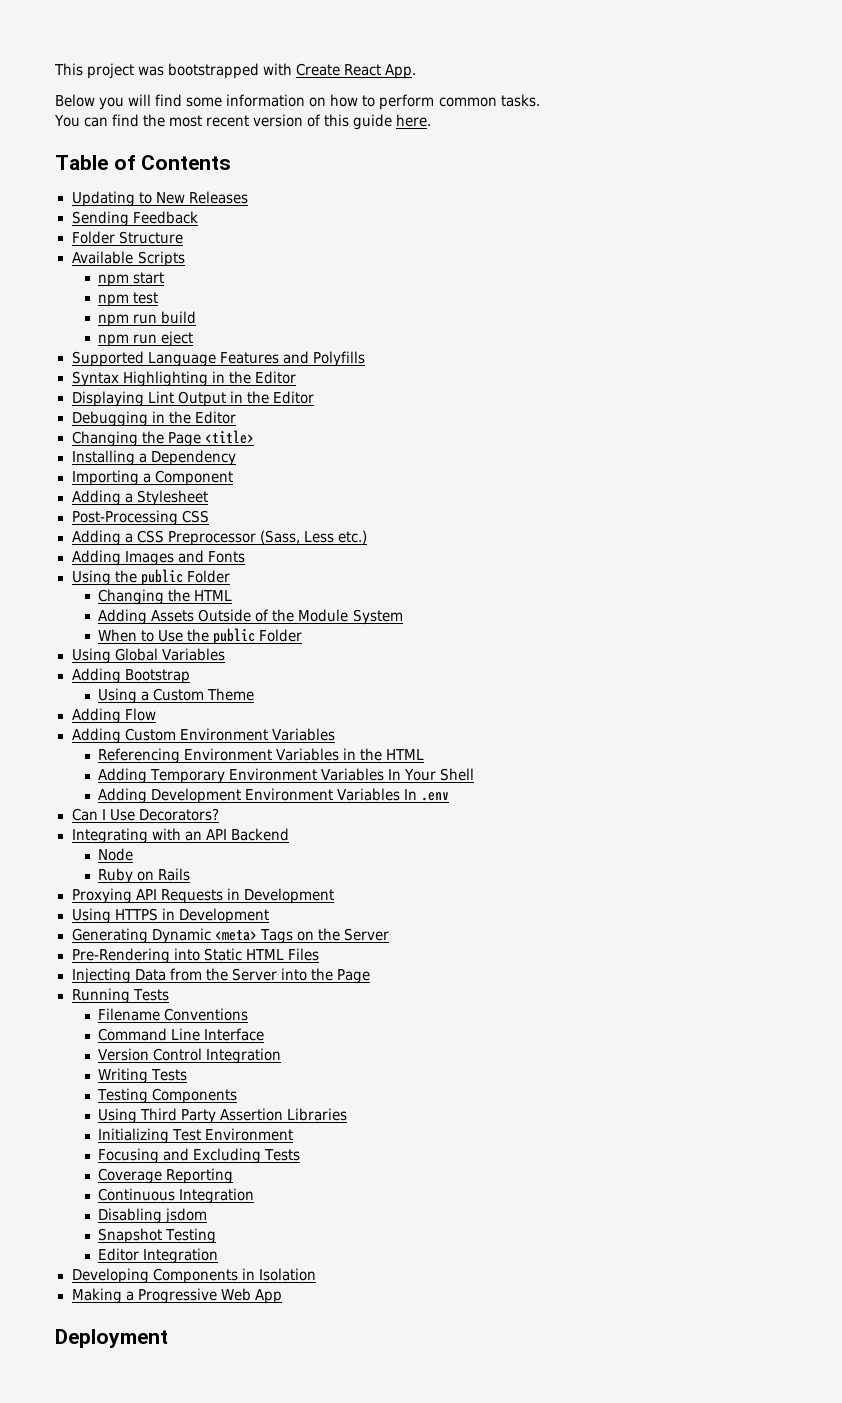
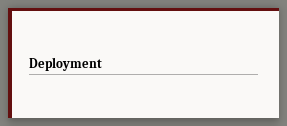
- This project was bootstrapped with Create React App.
- Below you will find some information on how to perform common tasks.
- You can find the most recent version of this guide here.
- Table of Contents
- Updating to New Releases
- Sending Feedback
- Folder Structure
- Available Scripts
- npm start
- npm test
- npm run build
- npm run eject
- Supported Language Features and Polyfills
- Syntax Highlighting in the Editor
- Displaying Lint Output in the Editor
- Debugging in the Editor
- Changing the Page <title>
- Installing a Dependency
- Importing a Component
- Adding a Stylesheet
- Post-Processing CSS
- Adding a CSS Preprocessor (Sass, Less etc.)
- Adding Images and Fonts
- Using the public Folder
- Changing the HTML
- Adding Assets Outside of the Module System
- When to Use the public Folder
- Using Global Variables
- Adding Bootstrap
- Using a Custom Theme
- Adding Flow
- Adding Custom Environment Variables
- Referencing Environment Variables in the HTML
- Adding Temporary Environment Variables In Your Shell
- Adding Development Environment Variables In .env
- Can I Use Decorators?
- Integrating with an API Backend
- Node
- Ruby on Rails
- Proxying API Requests in Development
- Using HTTPS in Development
- Generating Dynamic <meta> Tags on the Server
- Pre-Rendering into Static HTML Files
- Injecting Data from the Server into the Page
- Running Tests
- Filename Conventions
- Command Line Interface
- Version Control Integration
- Writing Tests
- Testing Components
- Using Third Party Assertion Libraries
- Initializing Test Environment
- Focusing and Excluding Tests
- Coverage Reporting
- Continuous Integration
- Disabling jsdom
- Snapshot Testing
- Editor Integration
- Developing Components in Isolation
- Making a Progressive Web App

